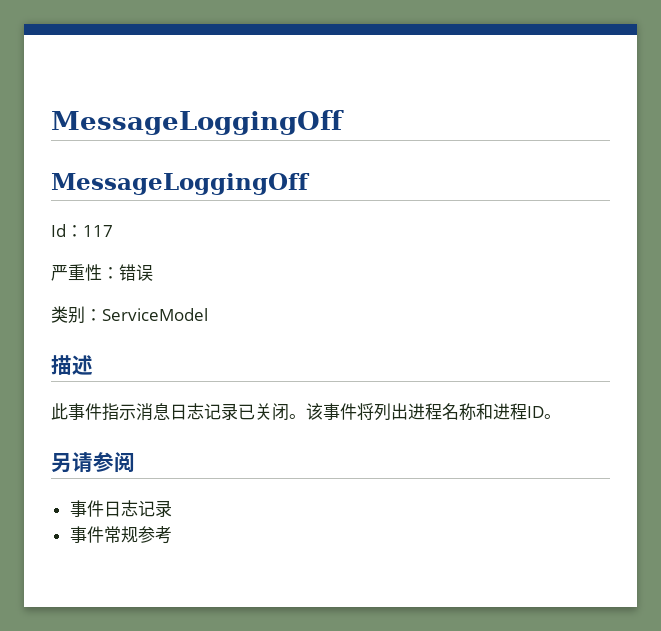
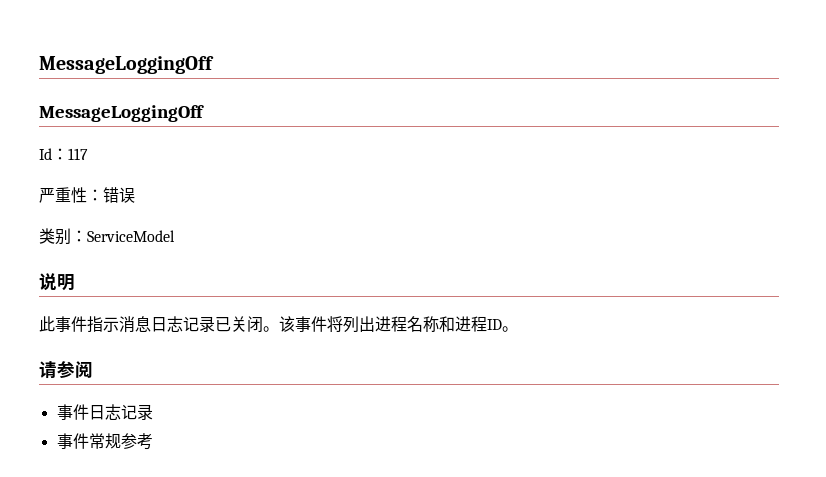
- 描述
+ 说明
- 另请参阅
+ 请参阅

